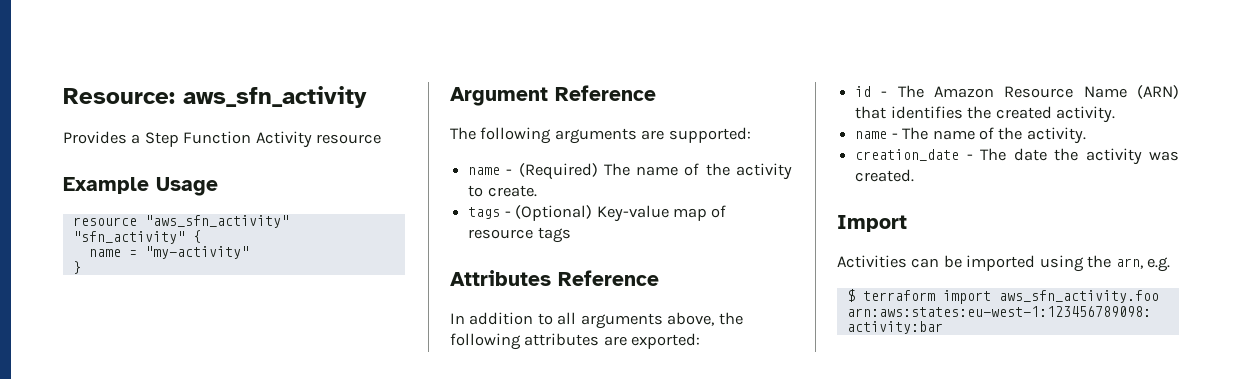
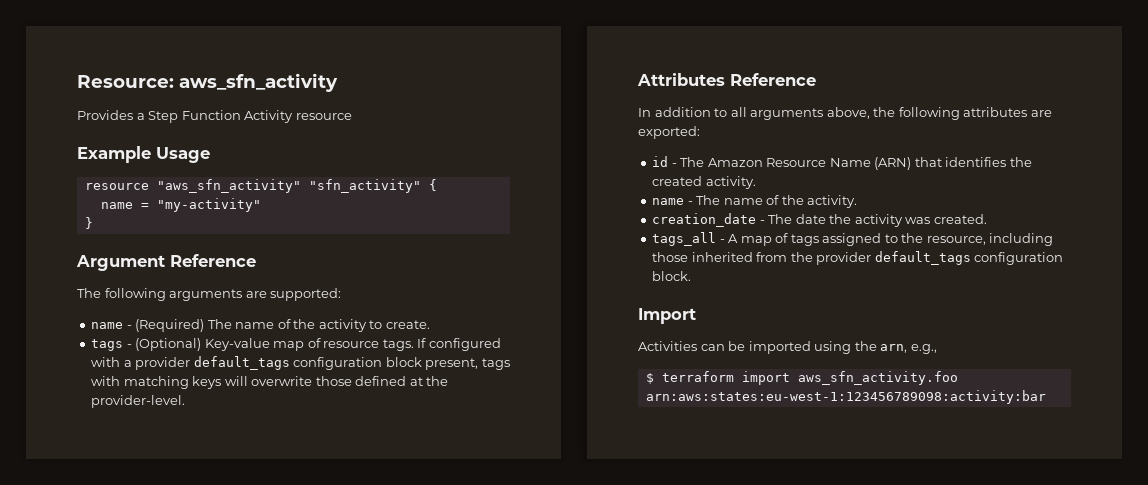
- tags - (Optional) Key-value map of resource tags
+ tags - (Optional) Key-value map of resource tags. If configured with a provider default_tags configuration block present, tags with matching keys will overwrite those defined at the provider-level.
+ tags_all - A map of tags assigned to the resource, including those inherited from the provider default_tags configuration block.
- Activities can be imported using the arn, e.g.
+ Activities can be imported using the arn, e.g.,

